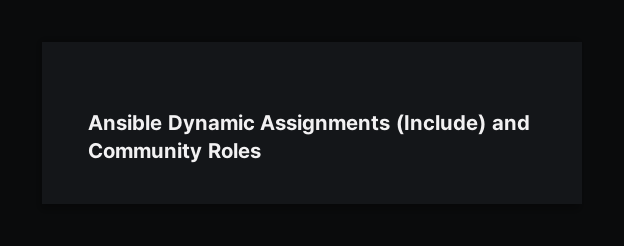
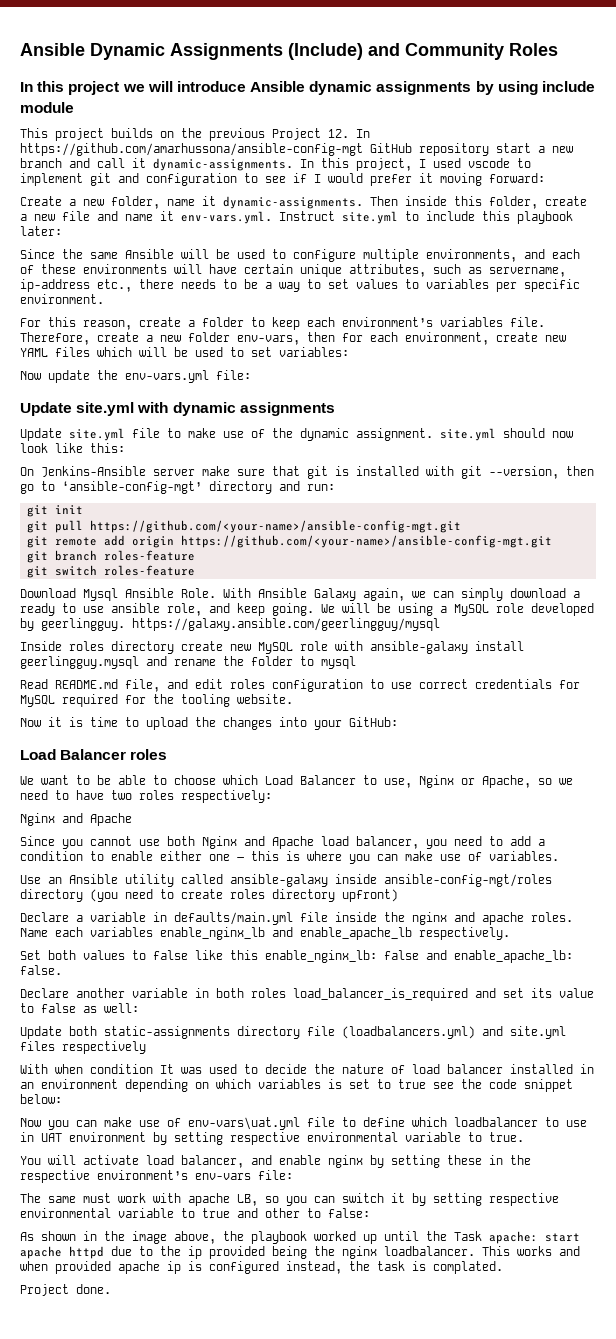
+ In this project we will introduce Ansible dynamic assignments by using include module
+ This project builds on the previous Project 12. In https://github.com/amarhussona/ansible-config-mgt GitHub repository start a new branch and call it dynamic-assignments. In this project, I used vscode to implement git and configuration to see if I would prefer it moving forward:
+ Create a new folder, name it dynamic-assignments. Then inside this folder, create a new file and name it env-vars.yml. Instruct site.yml to include this playbook later:
+ Since the same Ansible will be used to configure multiple environments, and each of these environments will have certain unique attributes, such as servername, ip-address etc., there needs to be a way to set values to variables per specific environment.
+ For this reason, create a folder to keep each environment’s variables file. Therefore, create a new folder env-vars, then for each environment, create new YAML files which will be used to set variables:
+ Now update the env-vars.yml file:
+ Update site.yml with dynamic assignments
+ Update site.yml file to make use of the dynamic assignment. site.yml should now look like this:
+ On Jenkins-Ansible server make sure that git is installed with git --version, then go to ‘ansible-config-mgt’ directory and run:
+ git init
+ git pull https://github.com/<your-name>/ansible-config-mgt.git
+ git remote add origin https://github.com/<your-name>/ansible-config-mgt.git
+ git branch roles-feature
+ git switch roles-feature
+ Download Mysql Ansible Role. With Ansible Galaxy again, we can simply download a ready to use ansible role, and keep going. We will be using a MySQL role developed by geerlingguy. https://galaxy.ansible.com/geerlingguy/mysql
+ Inside roles directory create new MySQL role with ansible-galaxy install geerlingguy.mysql and rename the folder to mysql
+ Read README.md file, and edit roles configuration to use correct credentials for MySQL required for the tooling website.
+ Now it is time to upload the changes into your GitHub:
+ Load Balancer roles
+ We want to be able to choose which Load Balancer to use, Nginx or Apache, so we need to have two roles respectively:
+ Nginx and Apache
+ Since you cannot use both Nginx and Apache load balancer, you need to add a condition to enable either one – this is where you can make use of variables.
+ Use an Ansible utility called ansible-galaxy inside ansible-config-mgt/roles directory (you need to create roles directory upfront)
+ Declare a variable in defaults/main.yml file inside the nginx and apache roles. Name each variables enable_nginx_lb and enable_apache_lb respectively.
+ Set both values to false like this enable_nginx_lb: false and enable_apache_lb: false.
+ Declare another variable in both roles load_balancer_is_required and set its value to false as well:
+ Update both static-assignments directory file (loadbalancers.yml) and site.yml files respectively
+ With when condition It was used to decide the nature of load balancer installed in an environment depending on which variables is set to true see the code snippet below:
+ Now you can make use of env-vars\uat.yml file to define which loadbalancer to use in UAT environment by setting respective environmental variable to true.
+ You will activate load balancer, and enable nginx by setting these in the respective environment’s env-vars file:
+ The same must work with apache LB, so you can switch it by setting respective environmental variable to true and other to false:
+ As shown in the image above, the playbook worked up until the Task apache: start apache httpd due to the ip provided being the nginx loadbalancer. This works and when provided apache ip is configured instead, the task is complated.
+ Project done.

